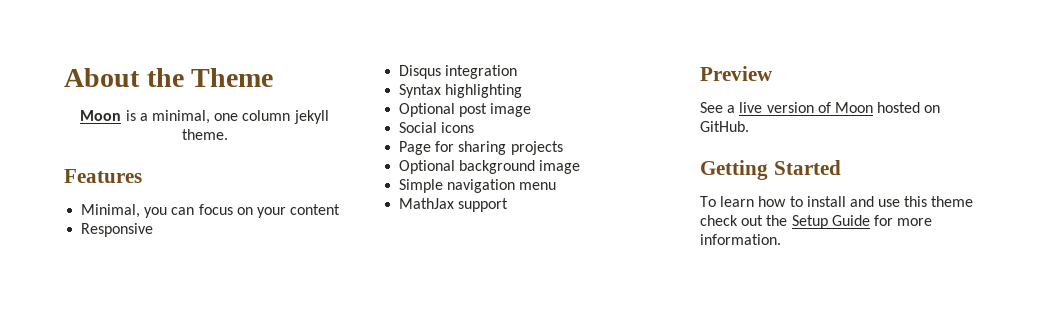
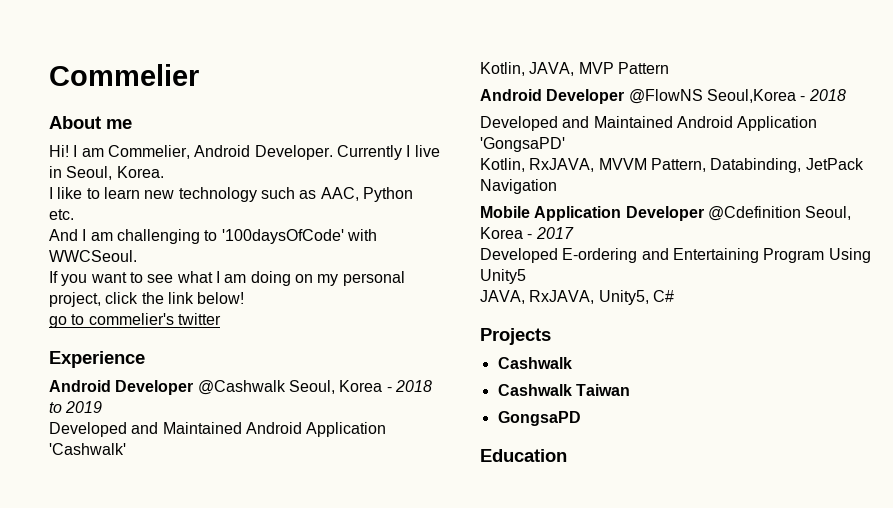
- About the Theme
- Moon is a minimal, one column jekyll theme.
- Features
- Minimal, you can focus on your content
- Responsive
- Disqus integration
- Syntax highlighting
- Optional post image
- Social icons
- Page for sharing projects
- Optional background image
- Simple navigation menu
- MathJax support
- Preview
- See a live version of Moon hosted on GitHub.
- Getting Started
- To learn how to install and use this theme check out the Setup Guide for more information.
+ Commelier
+ About me
+ Hi! I am Commelier, Android Developer. Currently I live in Seoul, Korea.
+ I like to learn new technology such as AAC, Python etc.
+ And I am challenging to '100daysOfCode' with WWCSeoul.
+ If you want to see what I am doing on my personal project, click the link below!
+ go to commelier's twitter
+ Experience
+ Android Developer @Cashwalk Seoul, Korea - 2018 to 2019
+ Developed and Maintained Android Application 'Cashwalk'
+ Kotlin, JAVA, MVP Pattern
+ Android Developer @FlowNS Seoul,Korea - 2018
+ Developed and Maintained Android Application 'GongsaPD'
+ Kotlin, RxJAVA, MVVM Pattern, Databinding, JetPack Navigation
+ Mobile Application Developer @Cdefinition Seoul, Korea - 2017
+ Developed E-ordering and Entertaining Program Using Unity5
+ JAVA, RxJAVA, Unity5, C#
+ Projects
+ Cashwalk
+ Cashwalk Taiwan
+ GongsaPD
+ Education

